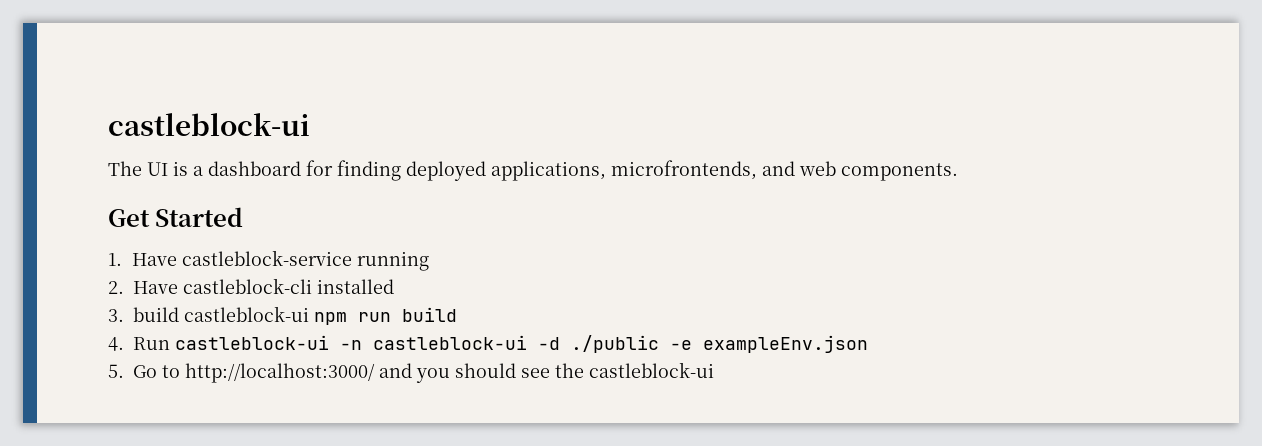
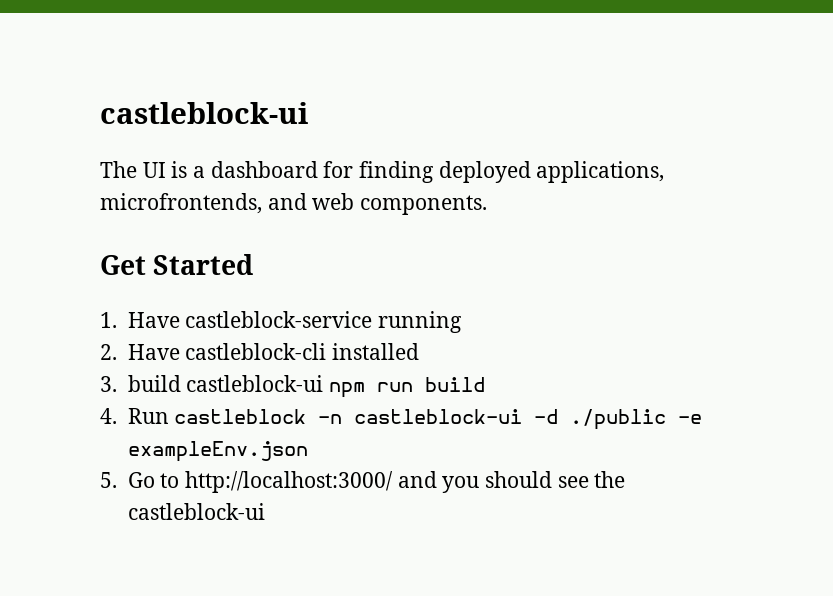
- 4. Run castleblock-ui -n castleblock-ui -d ./public -e exampleEnv.json
+ 4. Run castleblock -n castleblock-ui -d ./public -e exampleEnv.json

